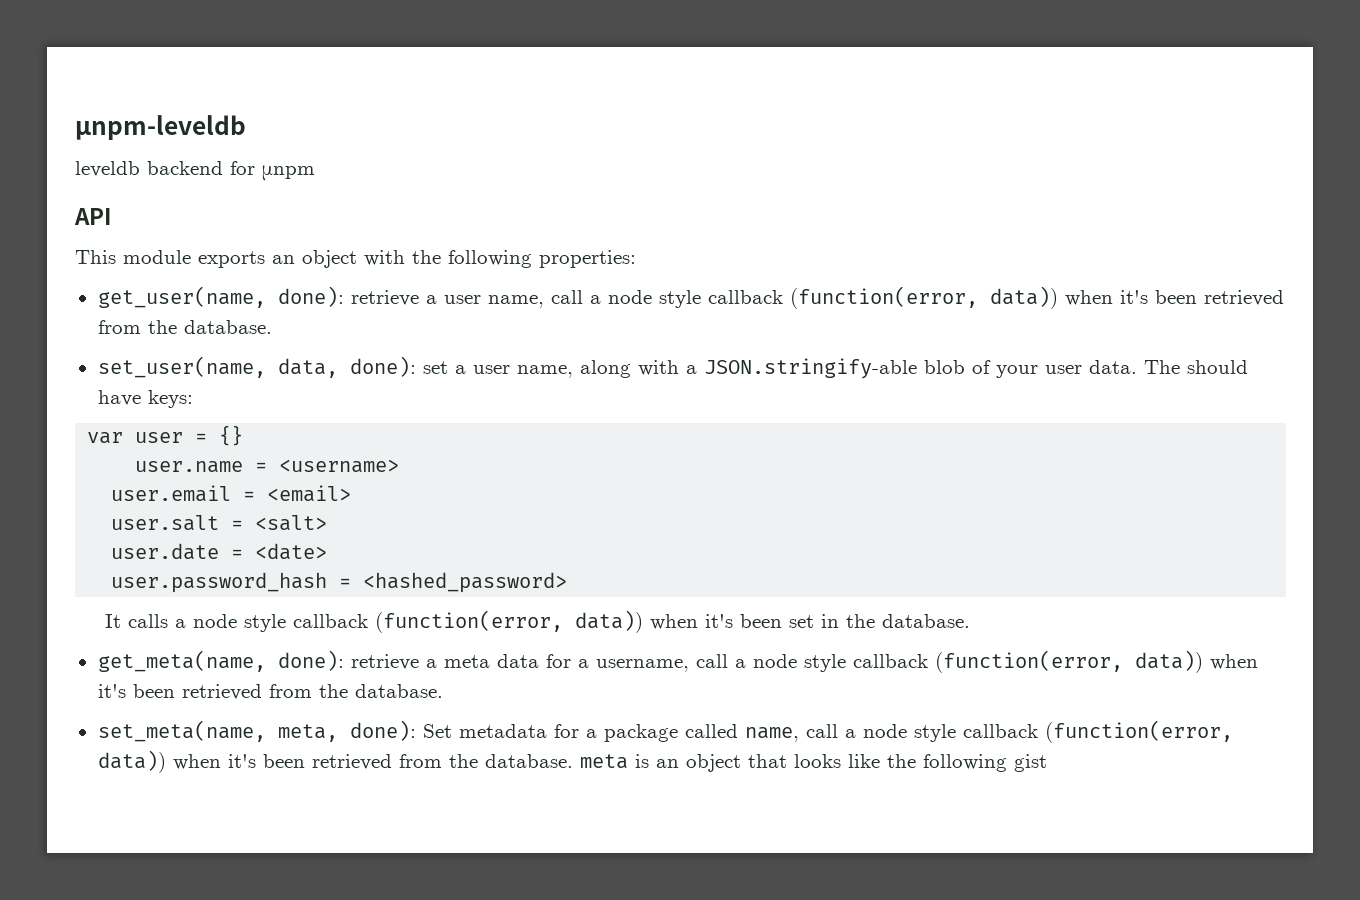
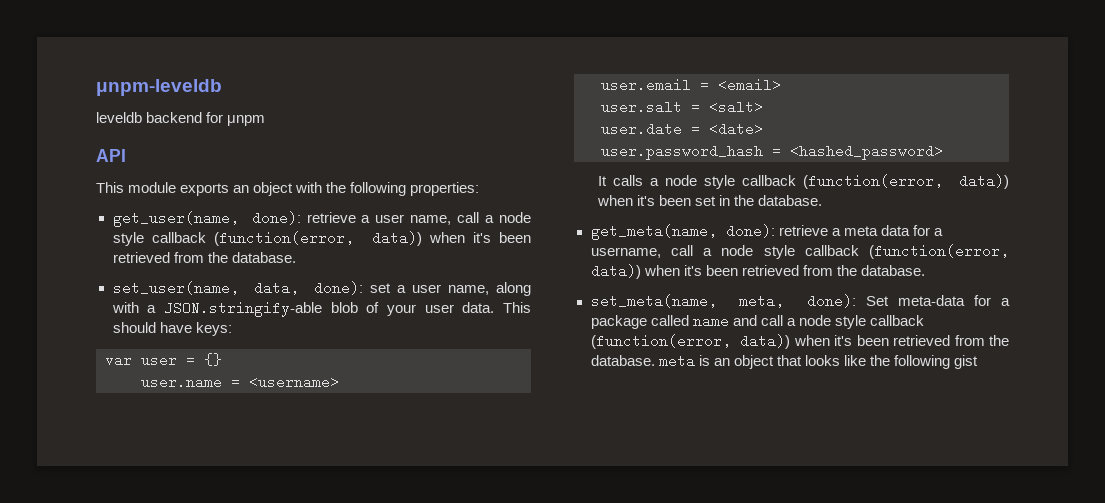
- The should have keys:
+ This should have keys:
- set_meta(name, meta, done): Set metadata for a package called name, call a node style callback (function(error, data)) when it's been retrieved from the database. meta is an object that looks like the following gist
+ set_meta(name, meta, done): Set meta-data for a package called name and call a node style callback (function(error, data)) when it's been retrieved from the database. meta is an object that looks like the following gist

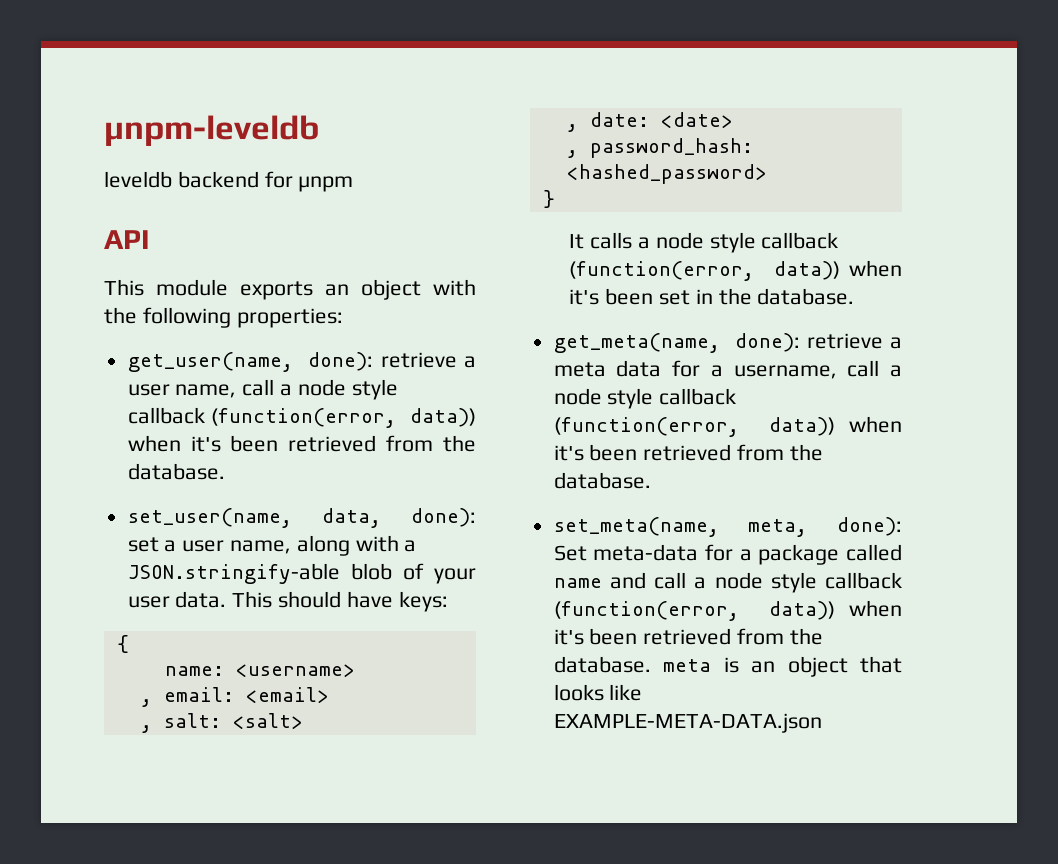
- var user = {}
- user.name = <username>
+ {
+ name: <username>
- user.email = <email>
+ , email: <email>
- user.salt = <salt>
+ , salt: <salt>
- user.date = <date>
+ , date: <date>
- user.password_hash = <hashed_password>
+ , password_hash: <hashed_password>
+ }
- set_meta(name, meta, done): Set meta-data for a package called name and call a node style callback (function(error, data)) when it's been retrieved from the database. meta is an object that looks like the following gist
+ set_meta(name, meta, done): Set meta-data for a package called name and call a node style callback (function(error, data)) when it's been retrieved from the database. meta is an object that looks like EXAMPLE-META-DATA.json

